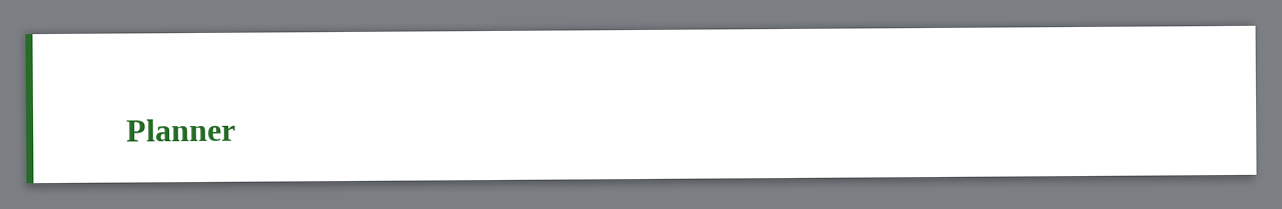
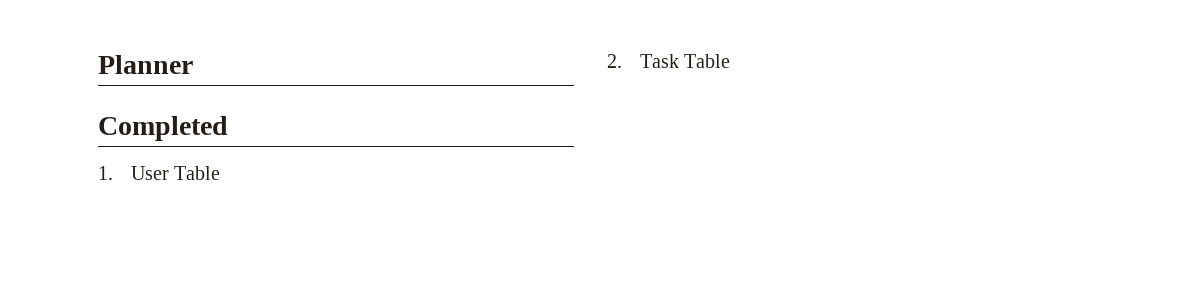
+ Completed
+ 1. User Table
+ 2. Task Table

